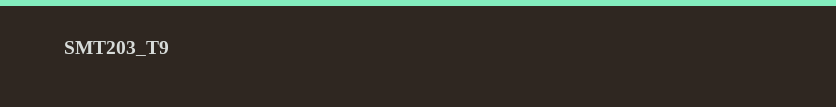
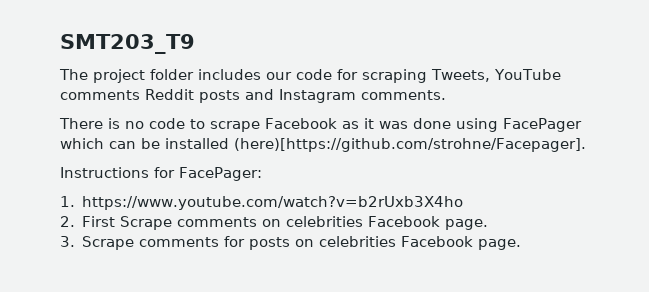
+ The project folder includes our code for scraping Tweets, YouTube comments Reddit posts and Instagram comments.
+ There is no code to scrape Facebook as it was done using FacePager which can be installed (here)[https://github.com/strohne/Facepager].
+ Instructions for FacePager:
+ 1. https://www.youtube.com/watch?v=b2rUxb3X4ho
+ 2. First Scrape comments on celebrities Facebook page.
+ 3. Scrape comments for posts on celebrities Facebook page.

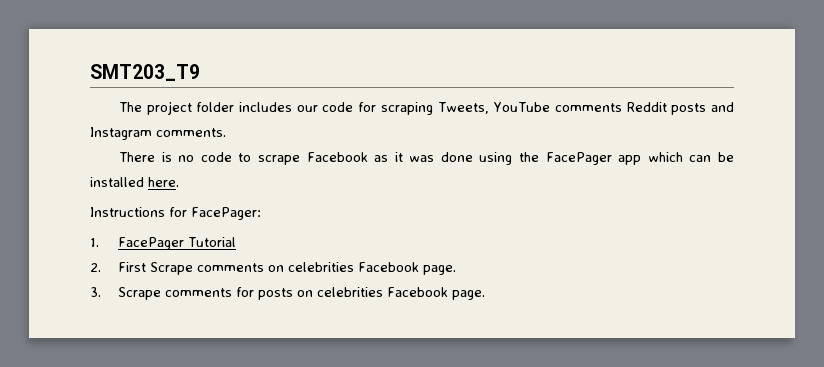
- There is no code to scrape Facebook as it was done using FacePager which can be installed (here)[https://github.com/strohne/Facepager].
+ There is no code to scrape Facebook as it was done using the FacePager app which can be installed here.
- 1. https://www.youtube.com/watch?v=b2rUxb3X4ho
+ 1. FacePager Tutorial

